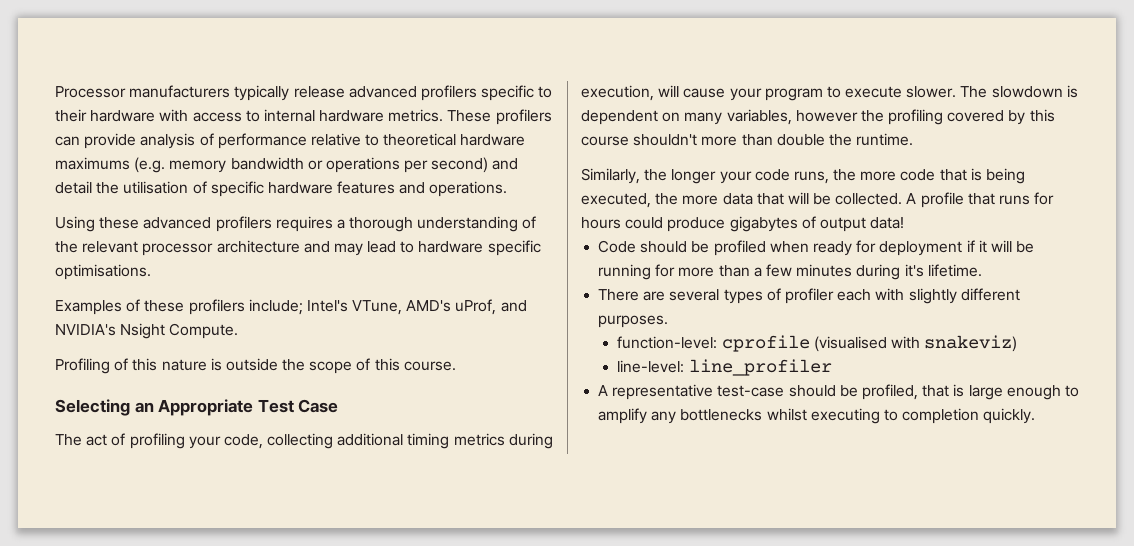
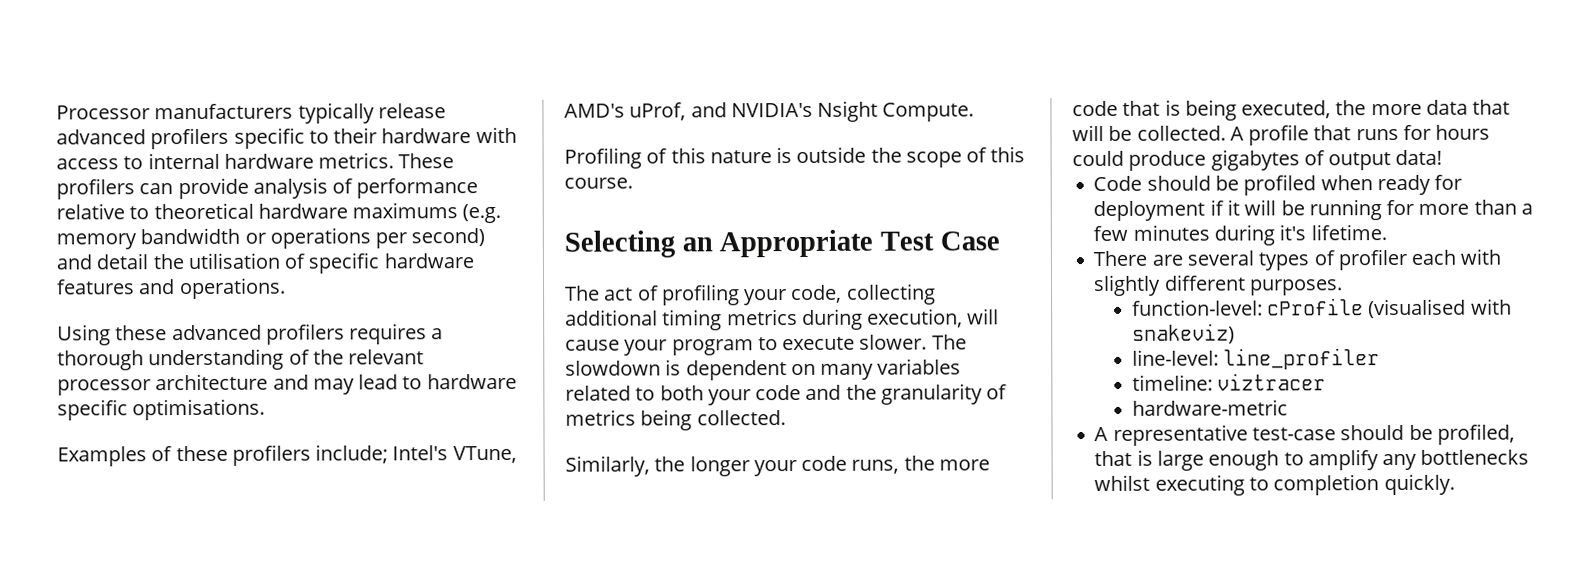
- The slowdown is dependent on many variables, however the profiling covered by this course shouldn't more than double the runtime.
+ The slowdown is dependent on many variables related to both your code and the granularity of metrics being collected.
- function-level: cprofile (visualised with snakeviz)
+ function-level: cProfile (visualised with snakeviz)
+ timeline: viztracer
+ hardware-metric

